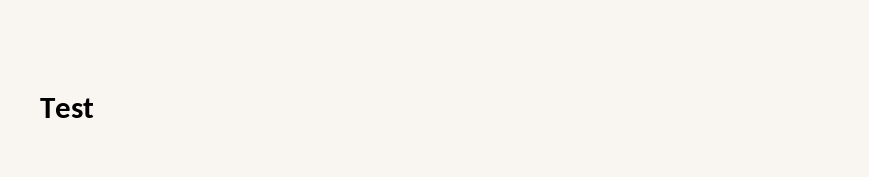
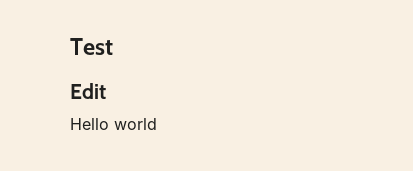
+ Edit
+ Hello world

